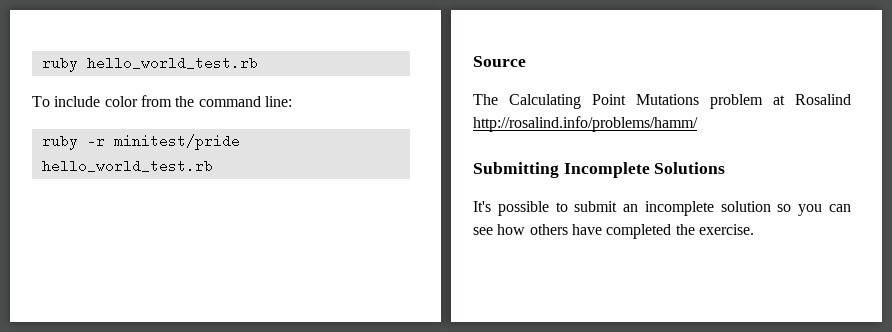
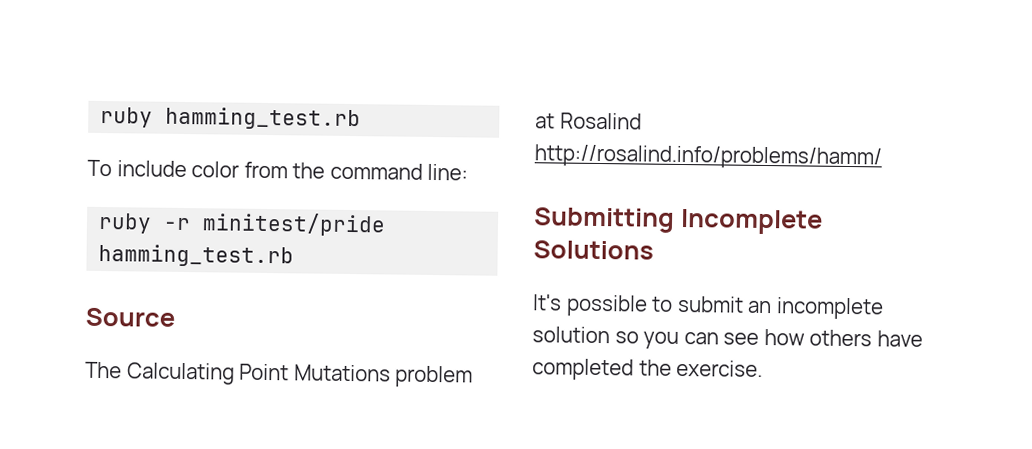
- ruby hello_world_test.rb
+ ruby hamming_test.rb
- ruby -r minitest/pride hello_world_test.rb
+ ruby -r minitest/pride hamming_test.rb

